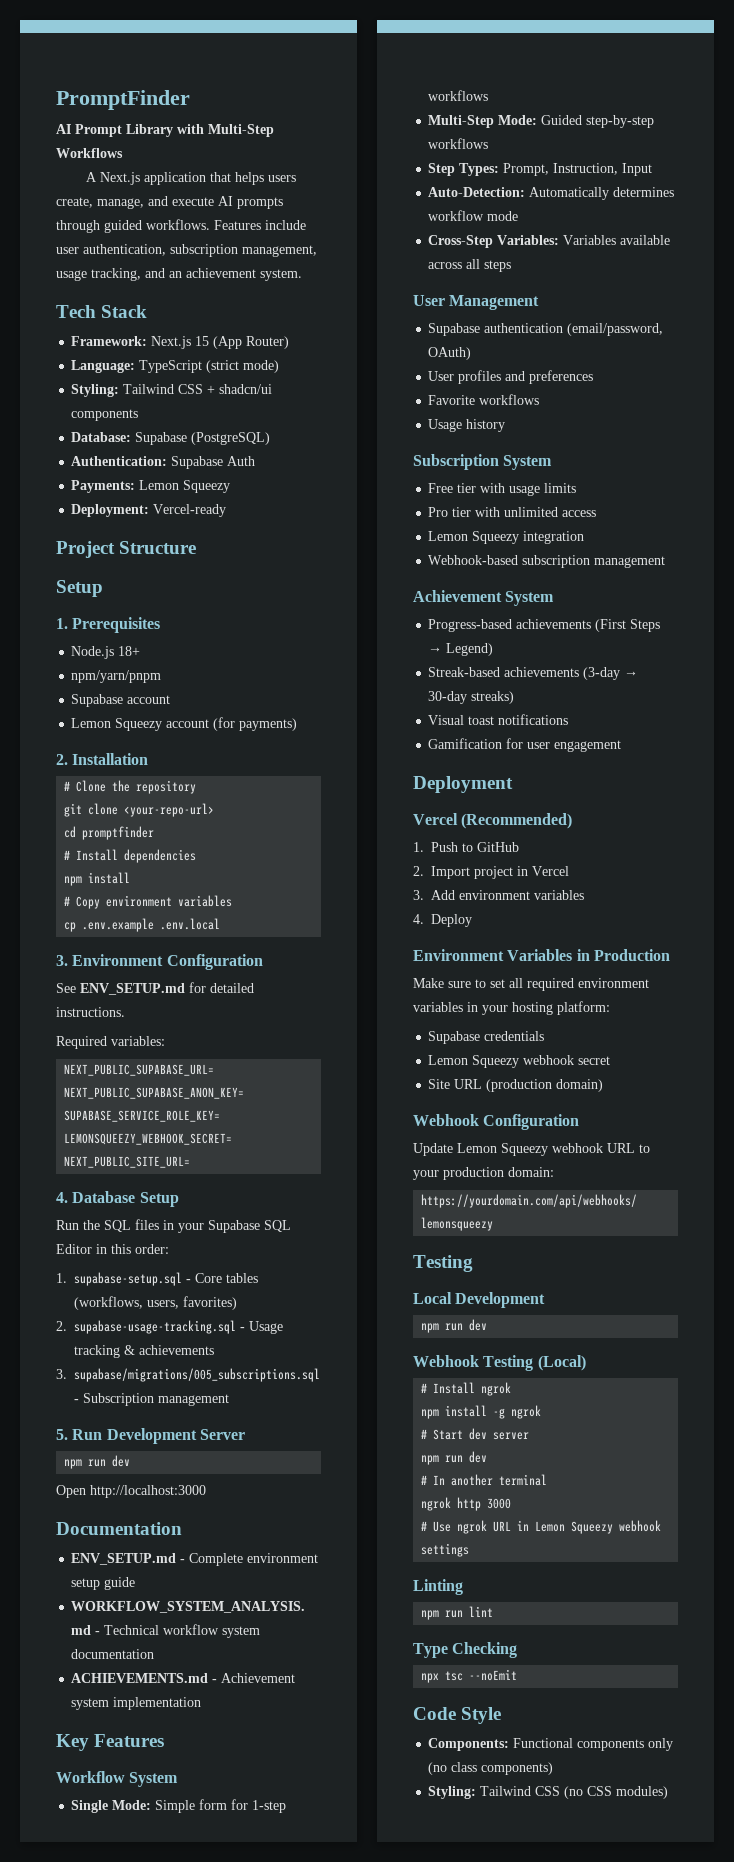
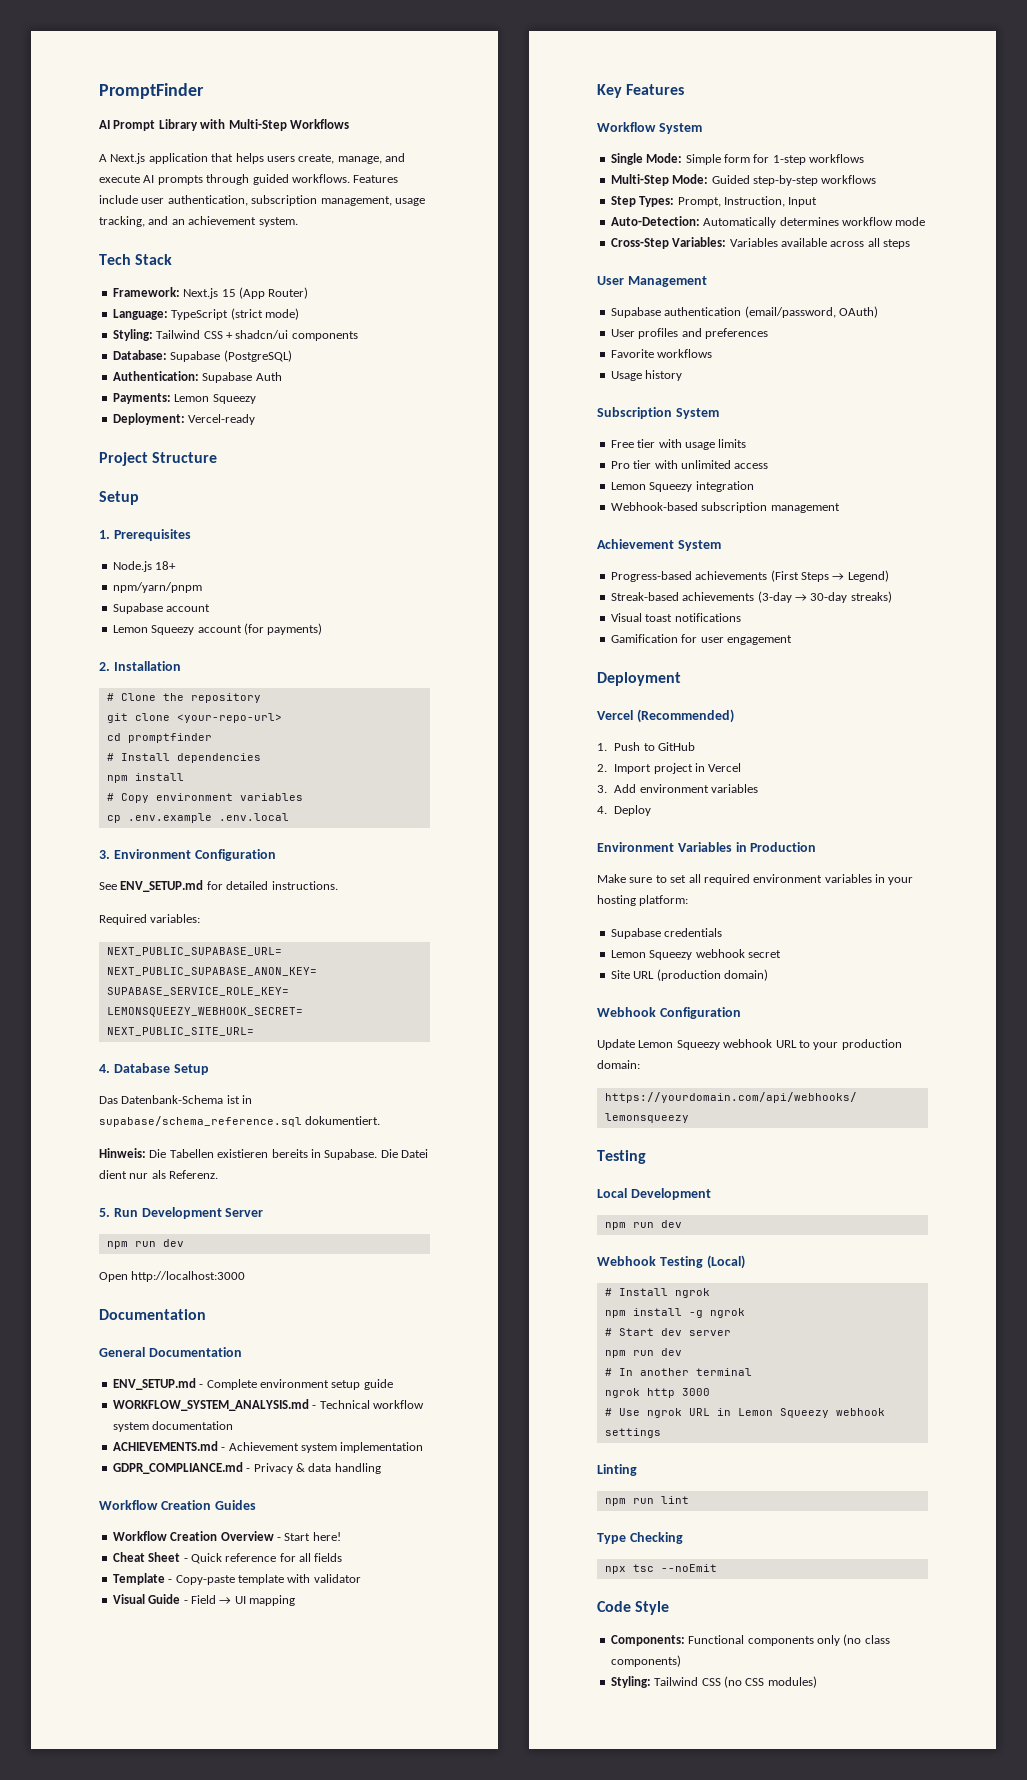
- Run the SQL files in your Supabase SQL Editor in this order:
- 1. supabase-setup.sql - Core tables (workflows, users, favorites)
- 2. supabase-usage-tracking.sql - Usage tracking & achievements
- 3. supabase/migrations/005_subscriptions.sql - Subscription management
+ Das Datenbank-Schema ist in supabase/schema_reference.sql dokumentiert.
+ Hinweis: Die Tabellen existieren bereits in Supabase. Die Datei dient nur als Referenz.
+ General Documentation
+ GDPR_COMPLIANCE.md - Privacy & data handling
+ Workflow Creation Guides
+ Workflow Creation Overview - Start here!
+ Cheat Sheet - Quick reference for all fields
+ Template - Copy-paste template with validator
+ Visual Guide - Field → UI mapping

